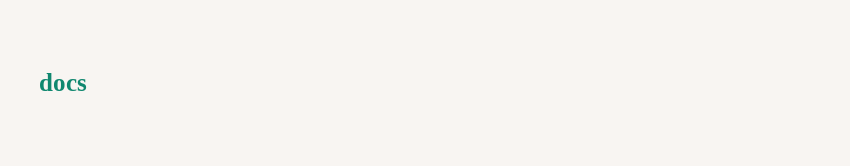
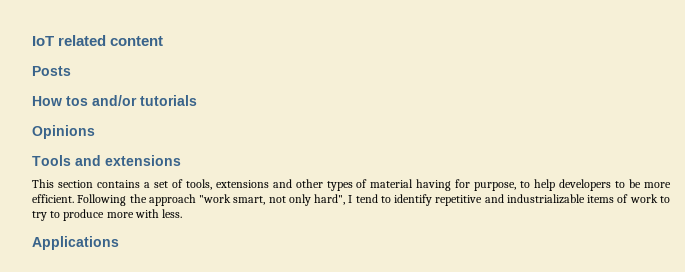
- docs
+ IoT related content
+ Posts
+ How tos and/or tutorials
+ Opinions
+ Tools and extensions
+ This section contains a set of tools, extensions and other types of material having for purpose, to help developers to be more efficient. Following the approach "work smart, not only hard", I tend to identify repetitive and industrializable items of work to try to produce more with less.
+ Applications

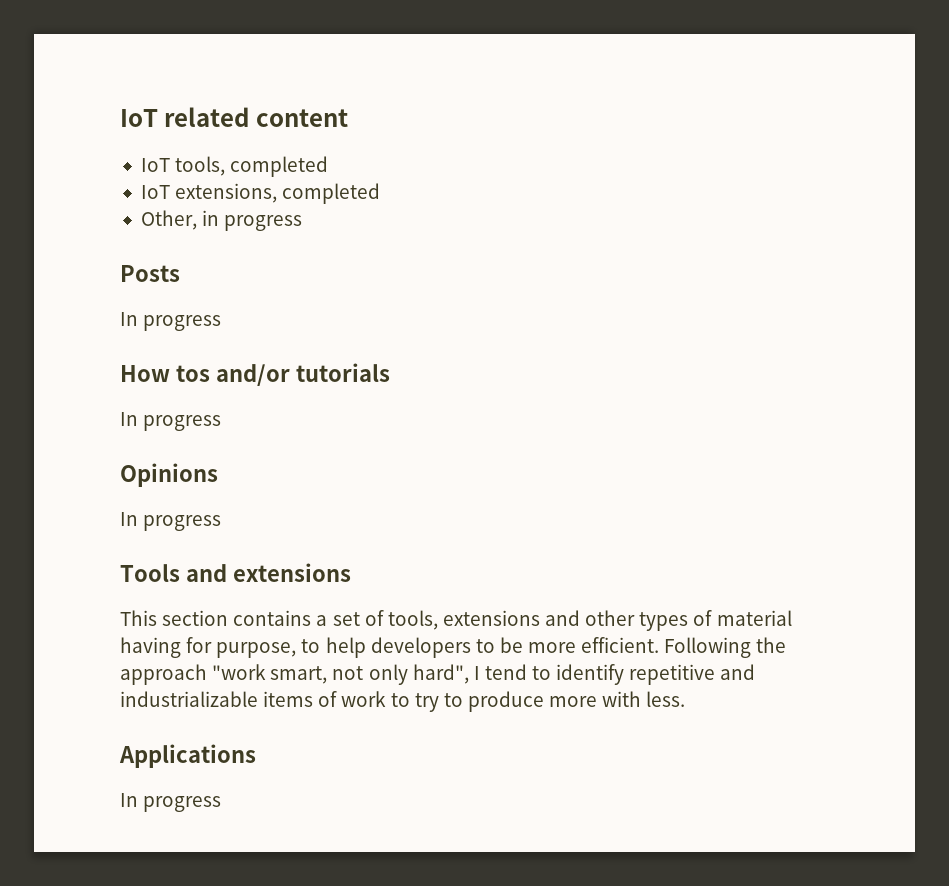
+ IoT tools, completed
+ IoT extensions, completed
+ Other, in progress
  Posts
+ In progress
  How tos and/or tutorials
+ In progress
  Opinions
+ In progress
  Applications
+ In progress

